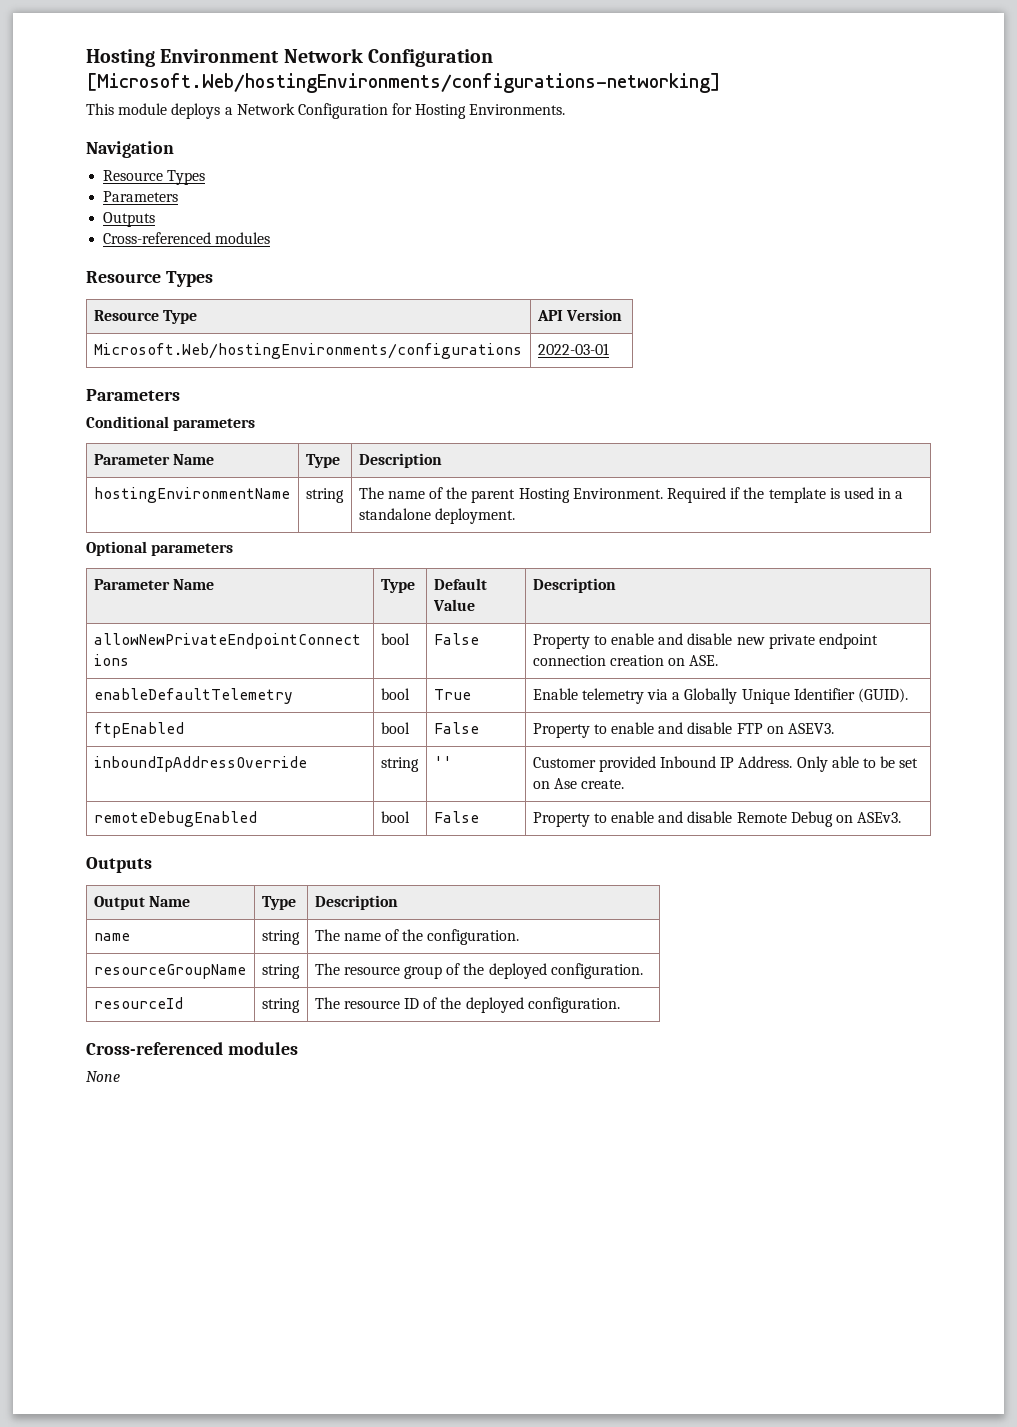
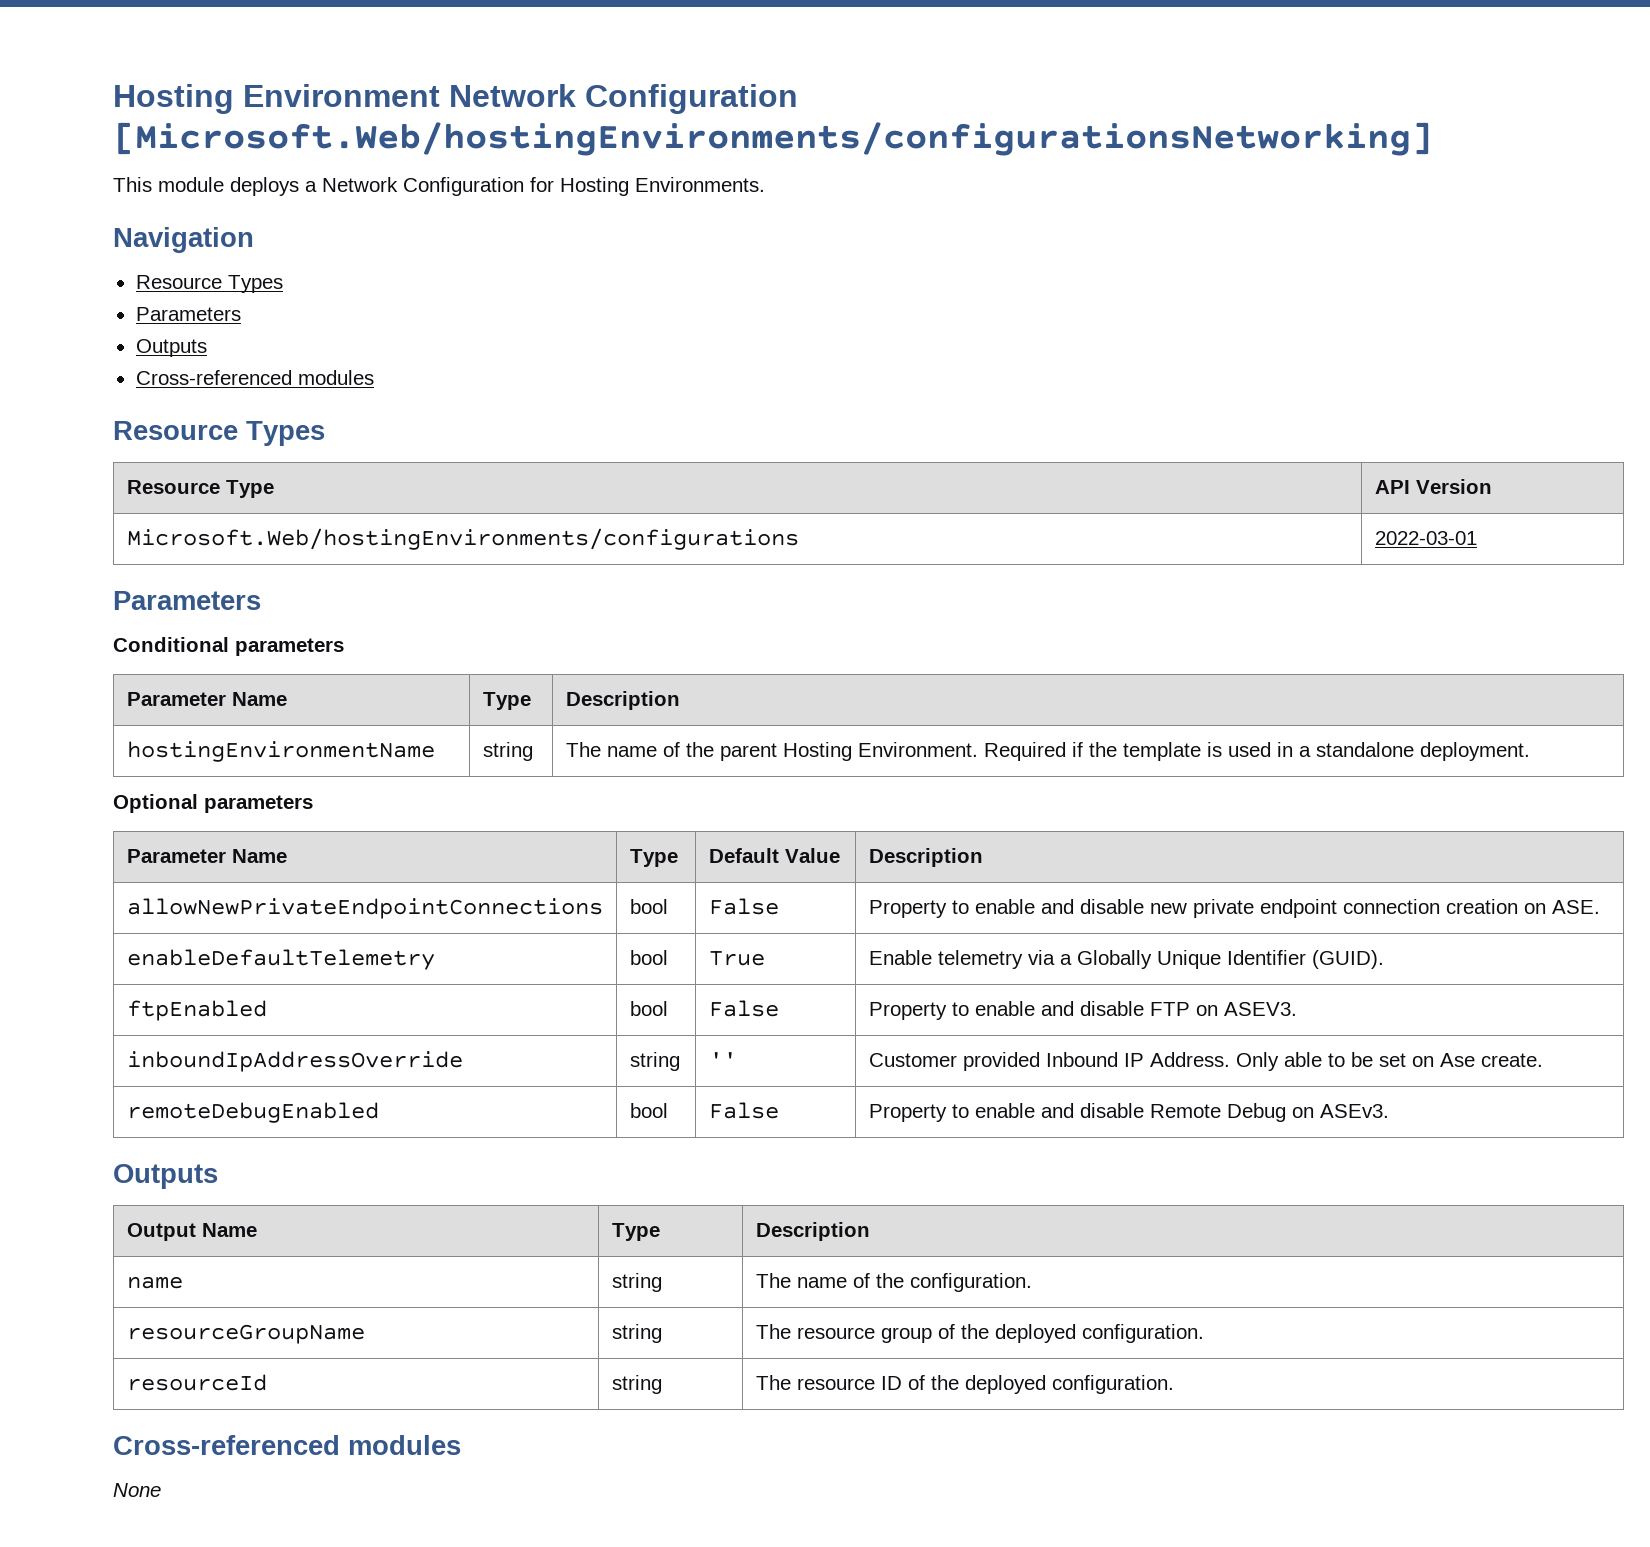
- Hosting Environment Network Configuration [Microsoft.Web/hostingEnvironments/configurations-networking]
+ Hosting Environment Network Configuration [Microsoft.Web/hostingEnvironments/configurationsNetworking]

